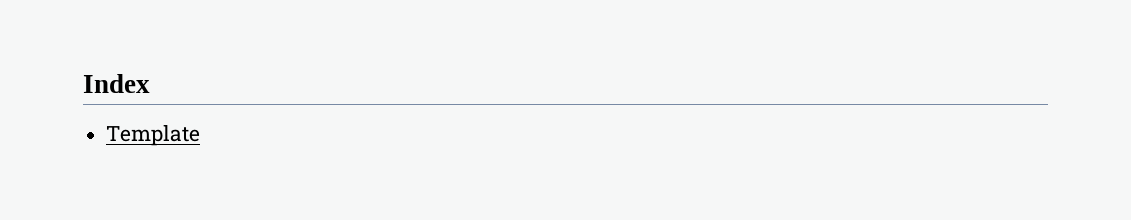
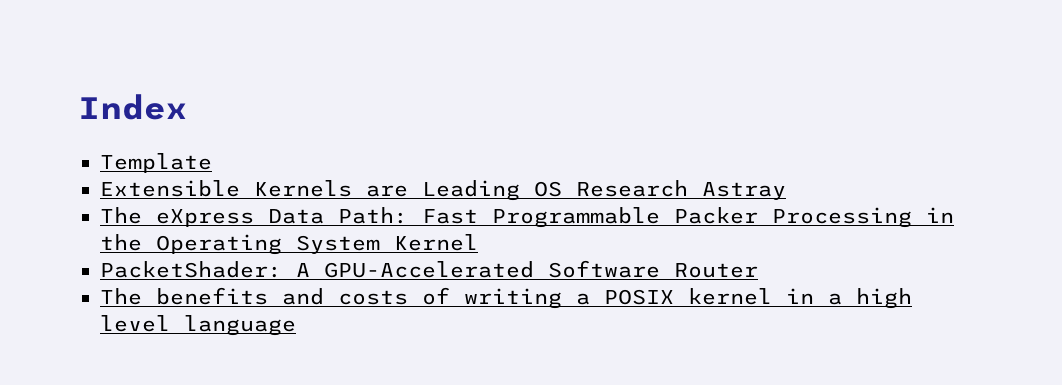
+ Extensible Kernels are Leading OS Research Astray
+ The eXpress Data Path: Fast Programmable Packer Processing in the Operating System Kernel
+ PacketShader: A GPU-Accelerated Software Router
+ The benefits and costs of writing a POSIX kernel in a high level language

